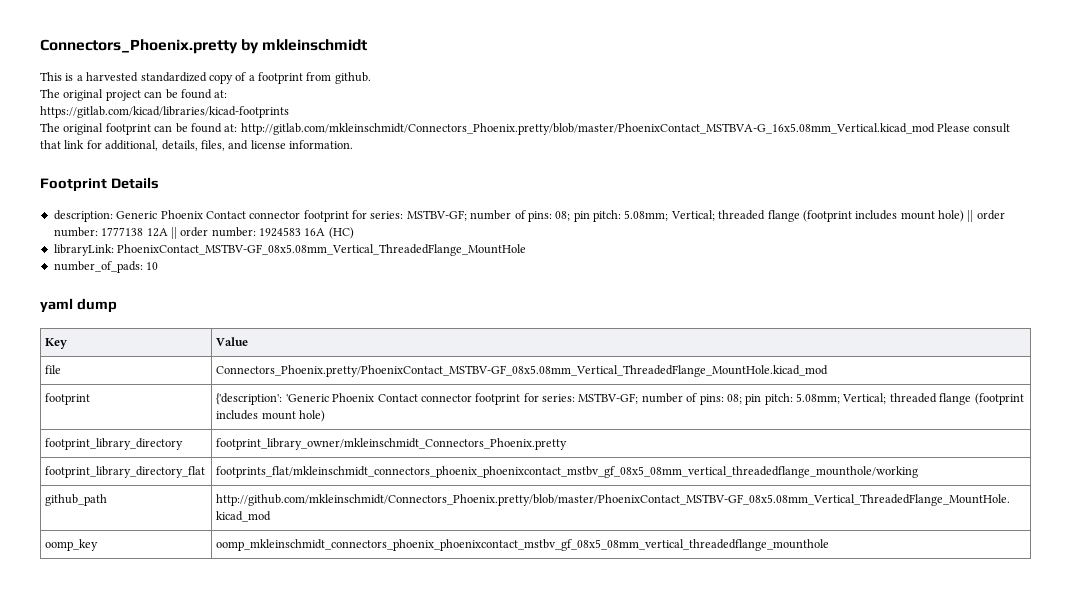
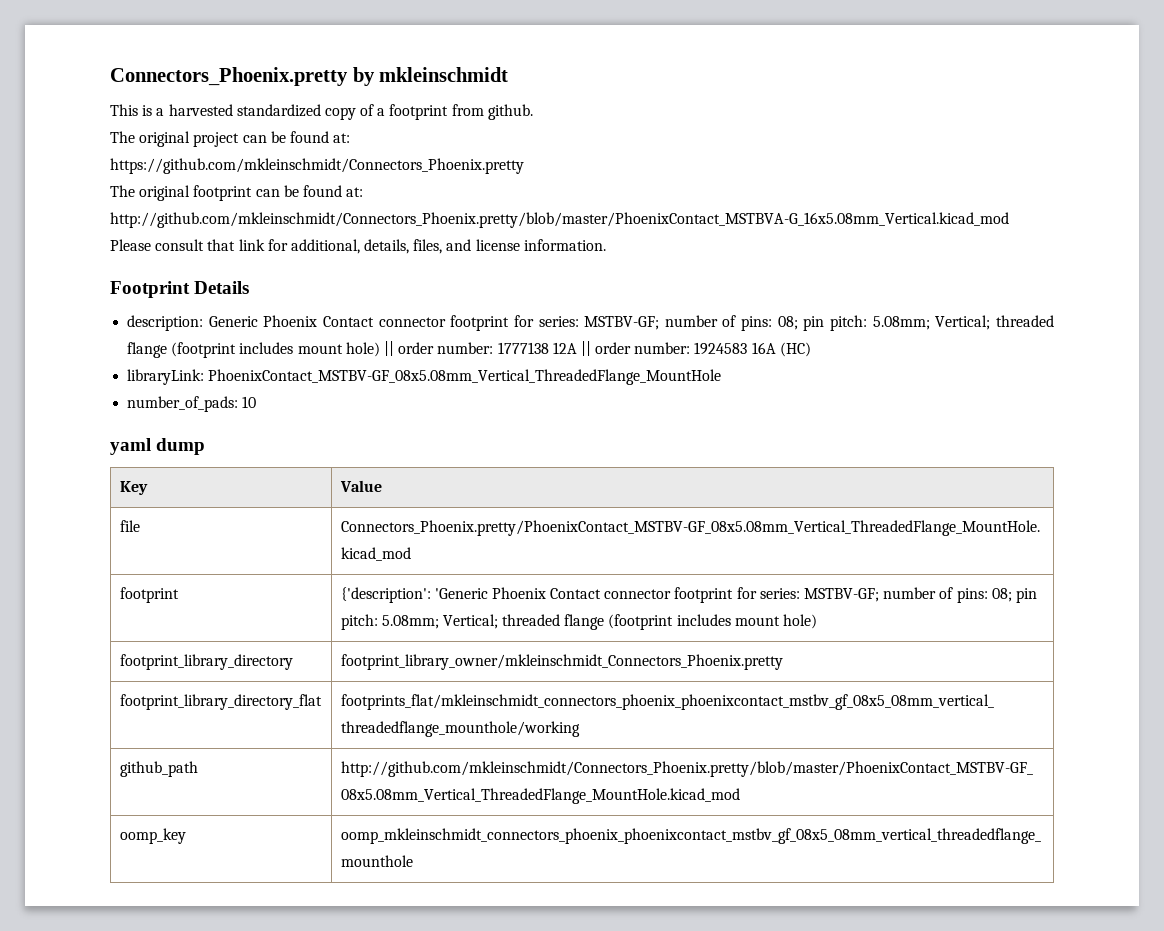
- https://gitlab.com/kicad/libraries/kicad-footprints
+ https://github.com/mkleinschmidt/Connectors_Phoenix.pretty
- The original footprint can be found at: http://gitlab.com/mkleinschmidt/Connectors_Phoenix.pretty/blob/master/PhoenixContact_MSTBVA-G_16x5.08mm_Vertical.kicad_mod Please consult that link for additional, details, files, and license information.
+ The original footprint can be found at: http://github.com/mkleinschmidt/Connectors_Phoenix.pretty/blob/master/PhoenixContact_MSTBVA-G_16x5.08mm_Vertical.kicad_mod Please consult that link for additional, details, files, and license information.

